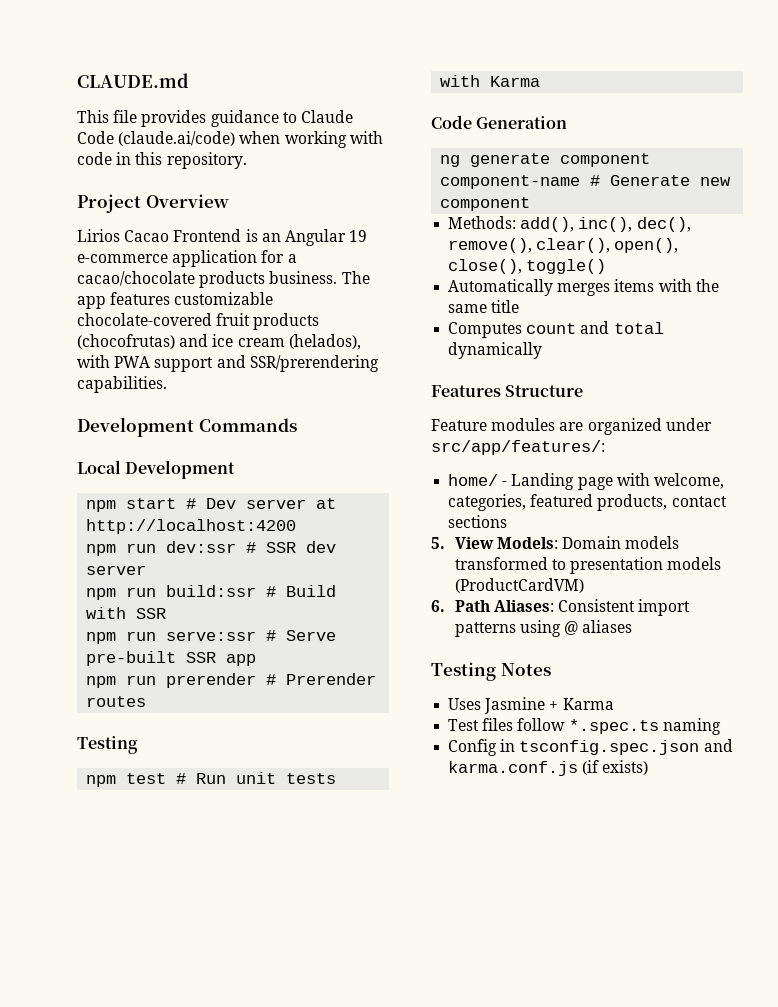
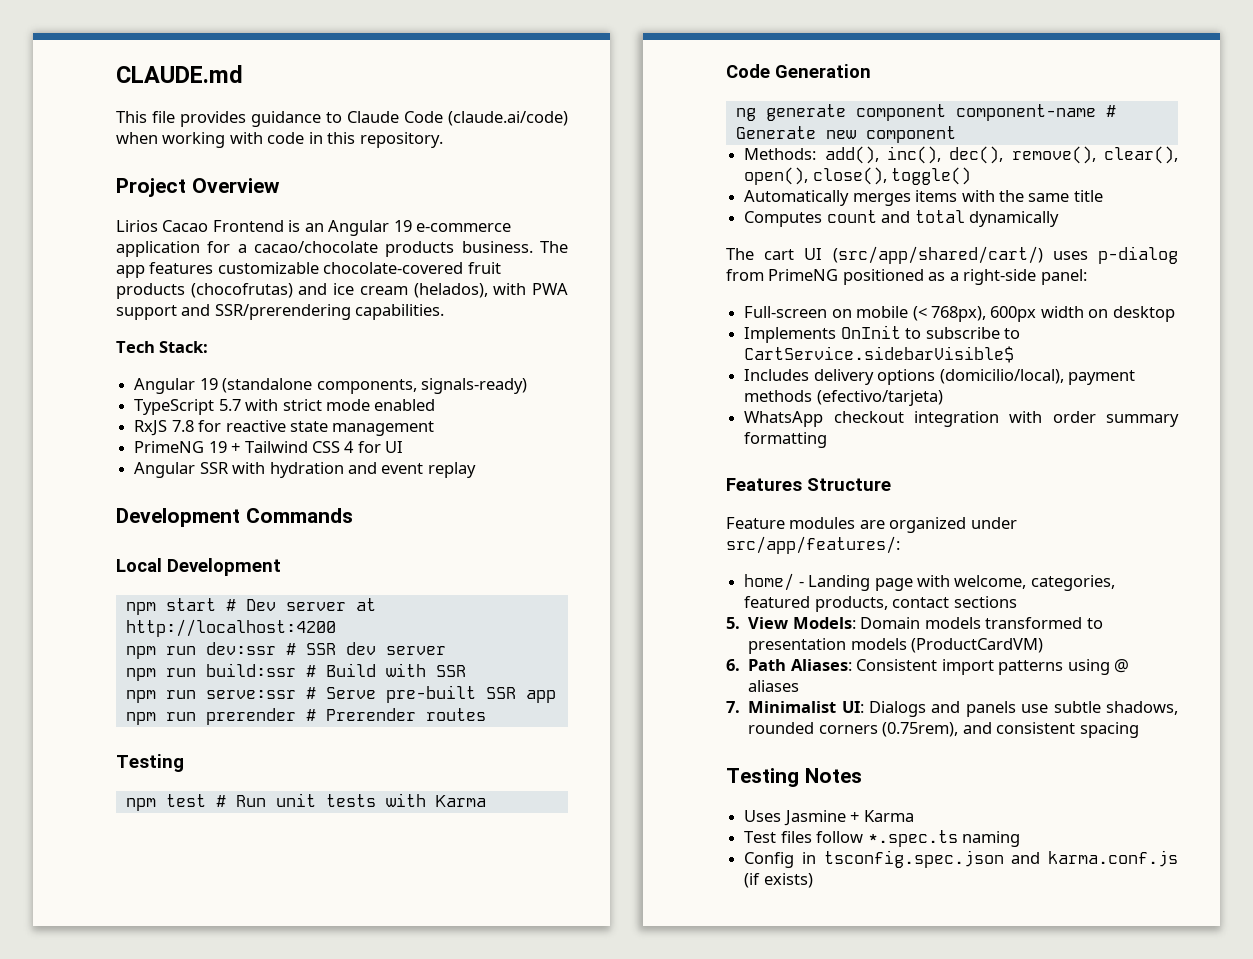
+ Tech Stack:
+ Angular 19 (standalone components, signals-ready)
+ TypeScript 5.7 with strict mode enabled
+ RxJS 7.8 for reactive state management
+ PrimeNG 19 + Tailwind CSS 4 for UI
+ Angular SSR with hydration and event replay
+ The cart UI (src/app/shared/cart/) uses p-dialog from PrimeNG positioned as a right-side panel:
+ Full-screen on mobile (< 768px), 600px width on desktop
+ Implements OnInit to subscribe to CartService.sidebarVisible$
+ Includes delivery options (domicilio/local), payment methods (efectivo/tarjeta)
+ WhatsApp checkout integration with order summary formatting
+ 7. Minimalist UI: Dialogs and panels use subtle shadows, rounded corners (0.75rem), and consistent spacing

